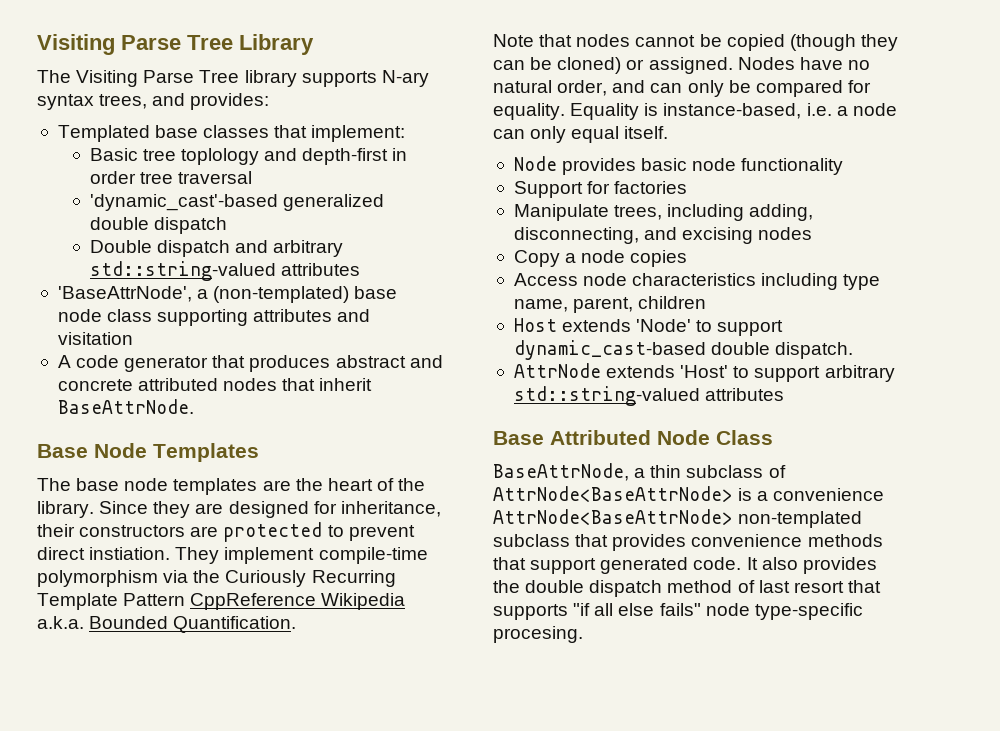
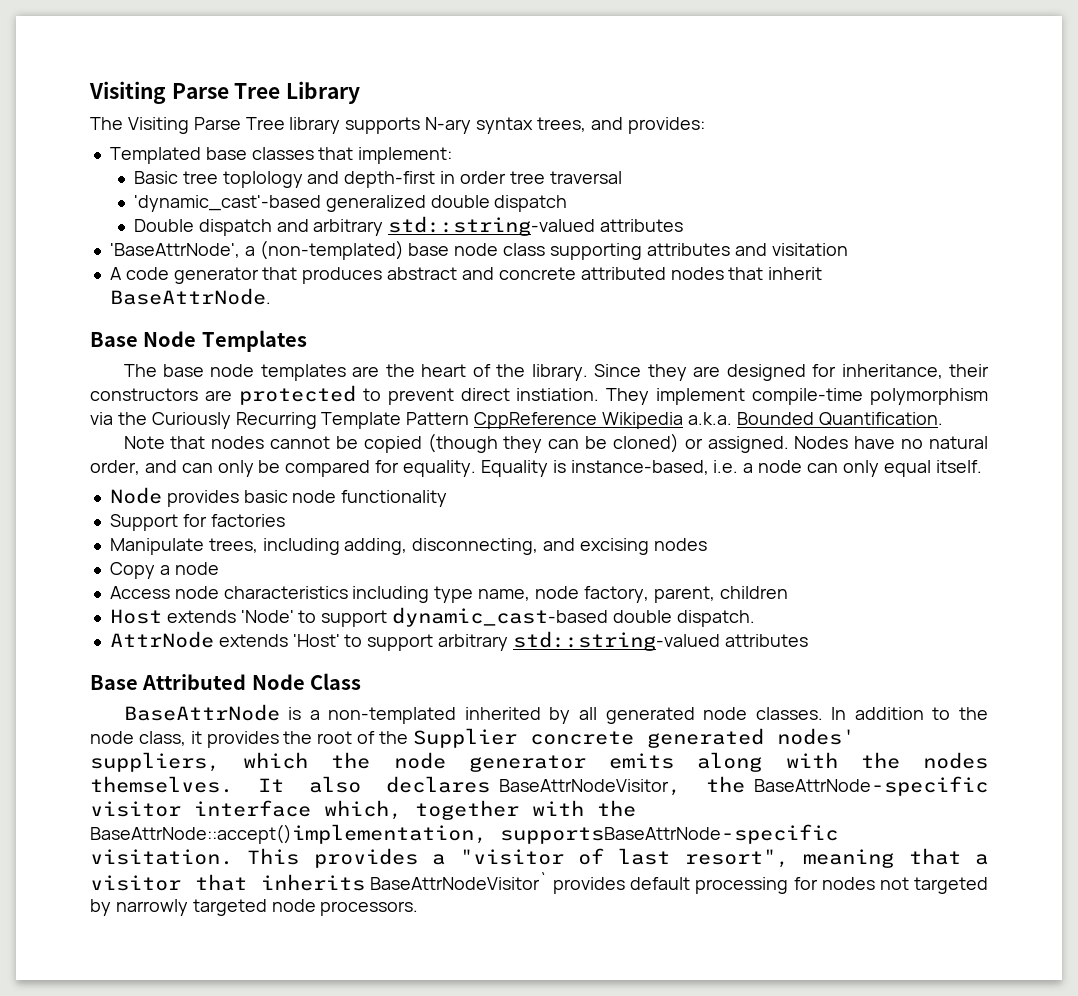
- Copy a node copies
+ Copy a node
- Access node characteristics including type name, parent, children
+ Access node characteristics including type name, node factory, parent, children
- BaseAttrNode, a thin subclass of AttrNode<BaseAttrNode> is a convenience AttrNode<BaseAttrNode> non-templated subclass that provides convenience methods that support generated code. It also provides the double dispatch method of last resort that supports "if all else fails" node type-specific procesing.
+ BaseAttrNode is a non-templated inherited by all generated node classes. In addition to the node class, it provides the root of the Supplier concrete generated nodes' suppliers, which the node generator emits along with the nodes themselves. It also declares BaseAttrNodeVisitor, the BaseAttrNode-specific visitor interface which, together with the BaseAttrNode::accept()implementation, supportsBaseAttrNode-specific visitation. This provides a "visitor of last resort", meaning that a visitor that inherits BaseAttrNodeVisitor` provides default processing for nodes not targeted by narrowly targeted node processors.

